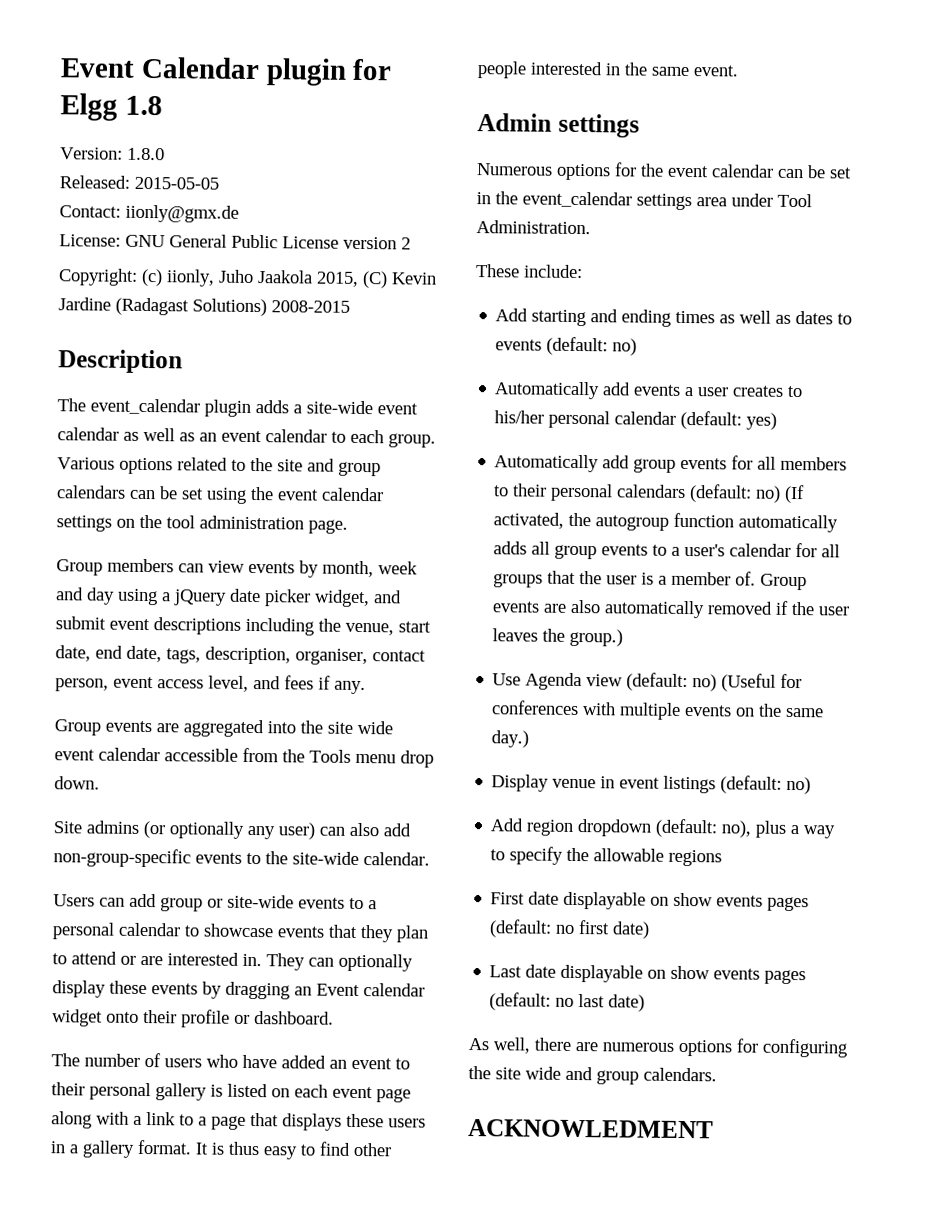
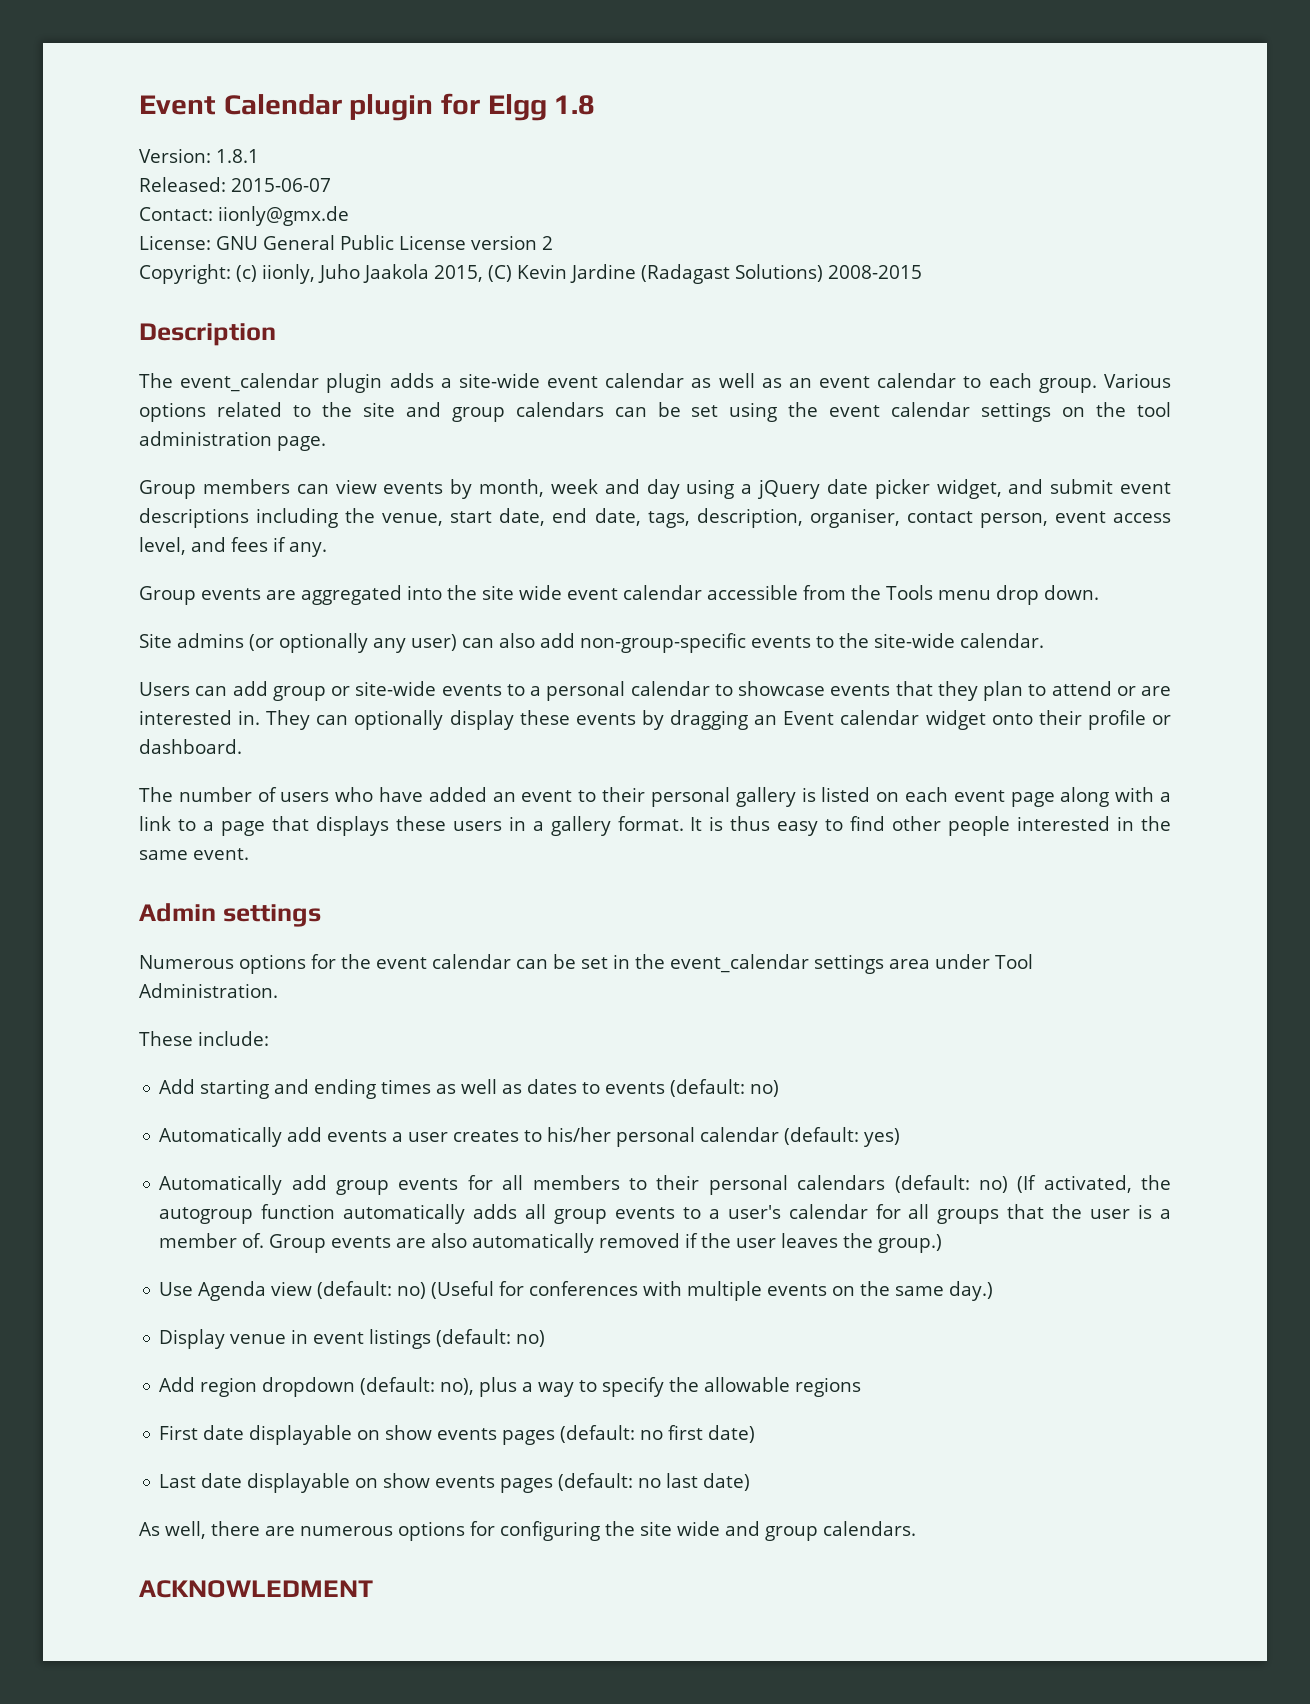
- Version: 1.8.0
+ Version: 1.8.1
- Released: 2015-05-05
+ Released: 2015-06-07

